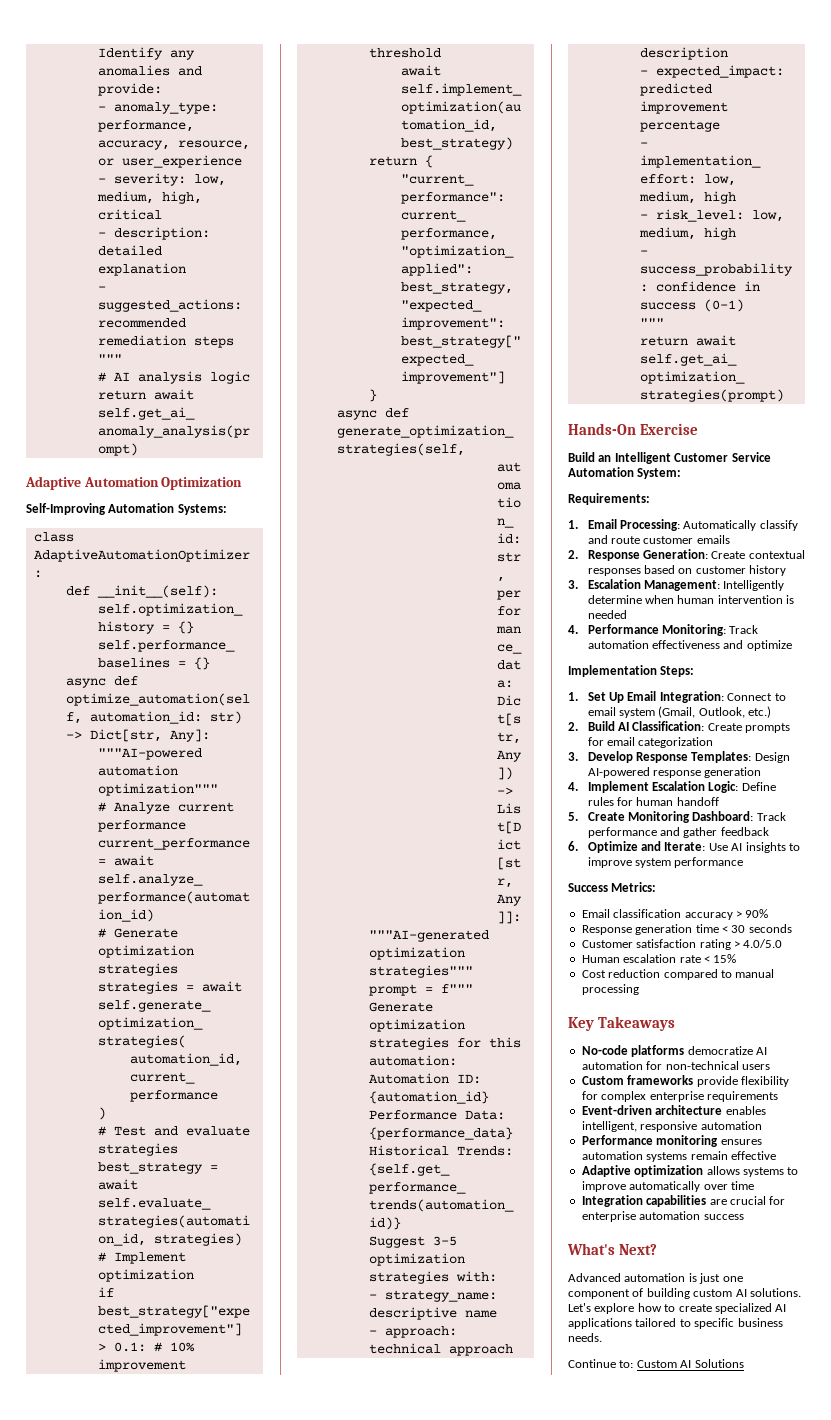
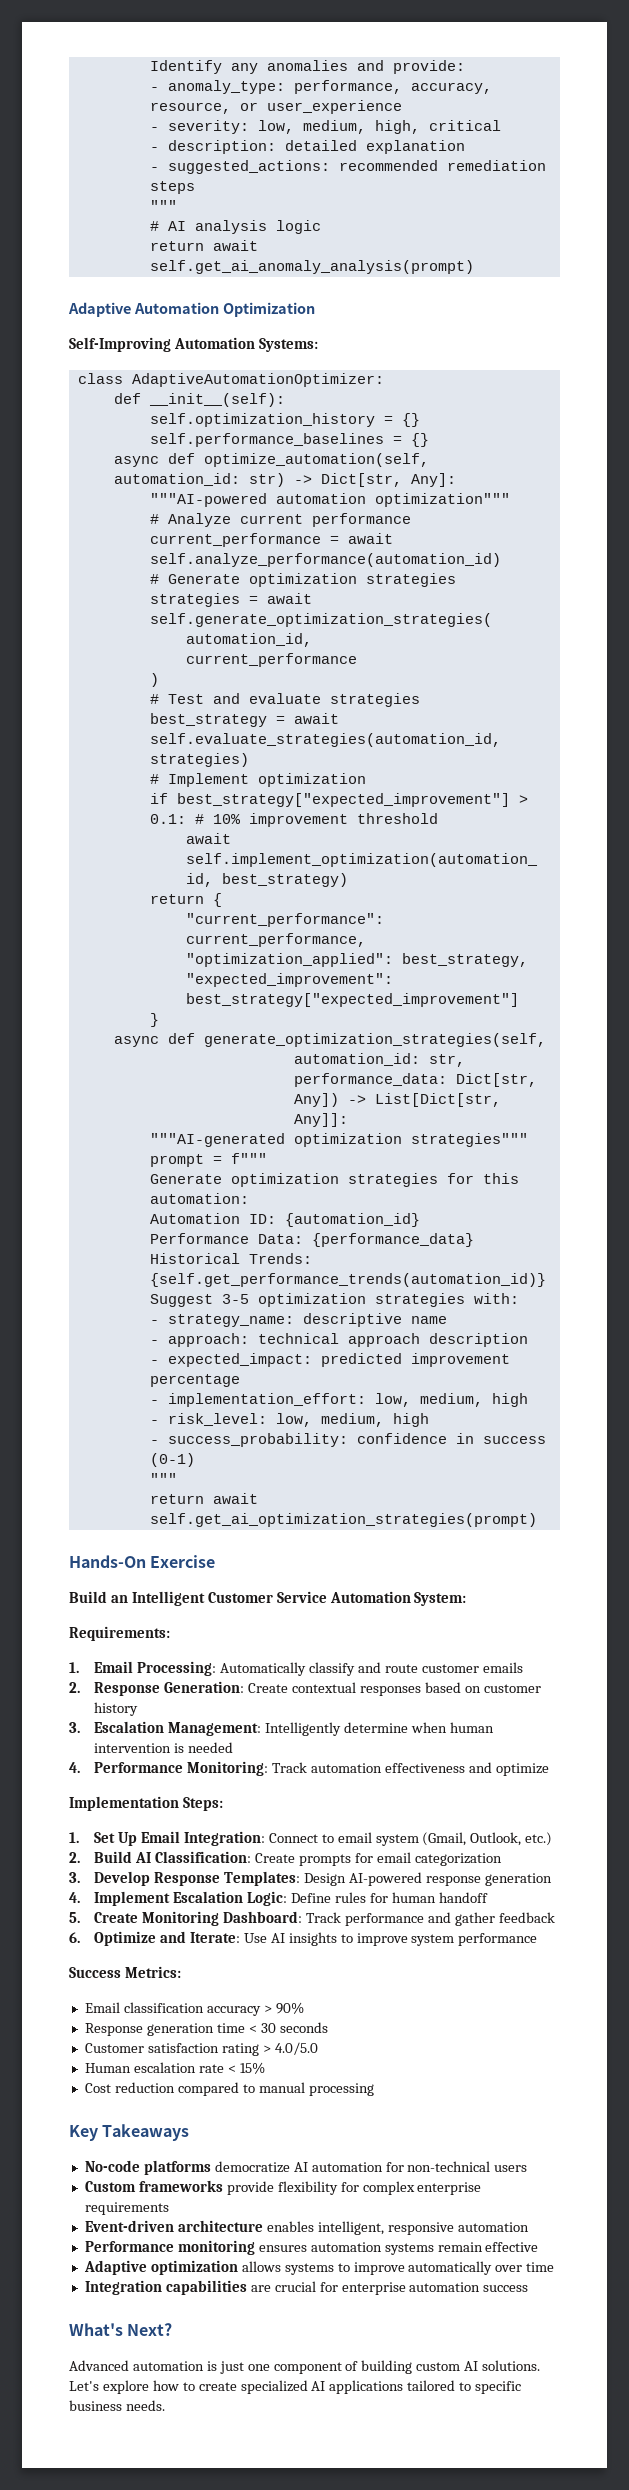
- Continue to: Custom AI Solutions

